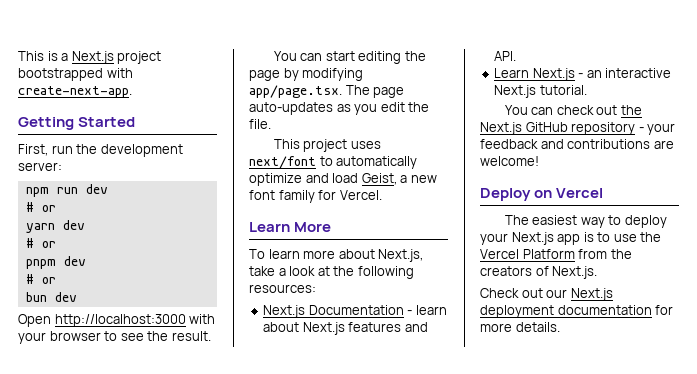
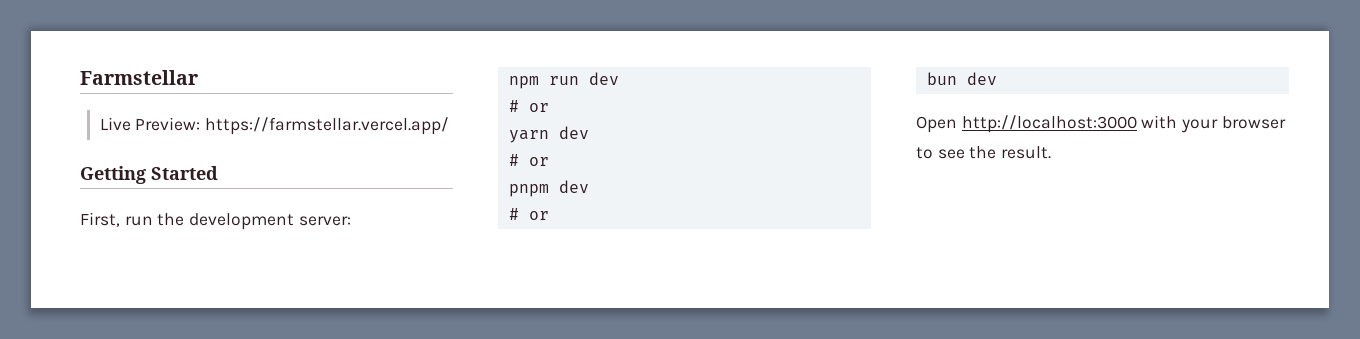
- This is a Next.js project bootstrapped with create-next-app.
+ Farmstellar
+ Live Preview: https://farmstellar.vercel.app/
- You can start editing the page by modifying app/page.tsx. The page auto-updates as you edit the file.
- This project uses next/font to automatically optimize and load Geist, a new font family for Vercel.
- Learn More
- To learn more about Next.js, take a look at the following resources:
- Next.js Documentation - learn about Next.js features and API.
- Learn Next.js - an interactive Next.js tutorial.
- You can check out the Next.js GitHub repository - your feedback and contributions are welcome!
- Deploy on Vercel
- The easiest way to deploy your Next.js app is to use the Vercel Platform from the creators of Next.js.
- Check out our Next.js deployment documentation for more details.

